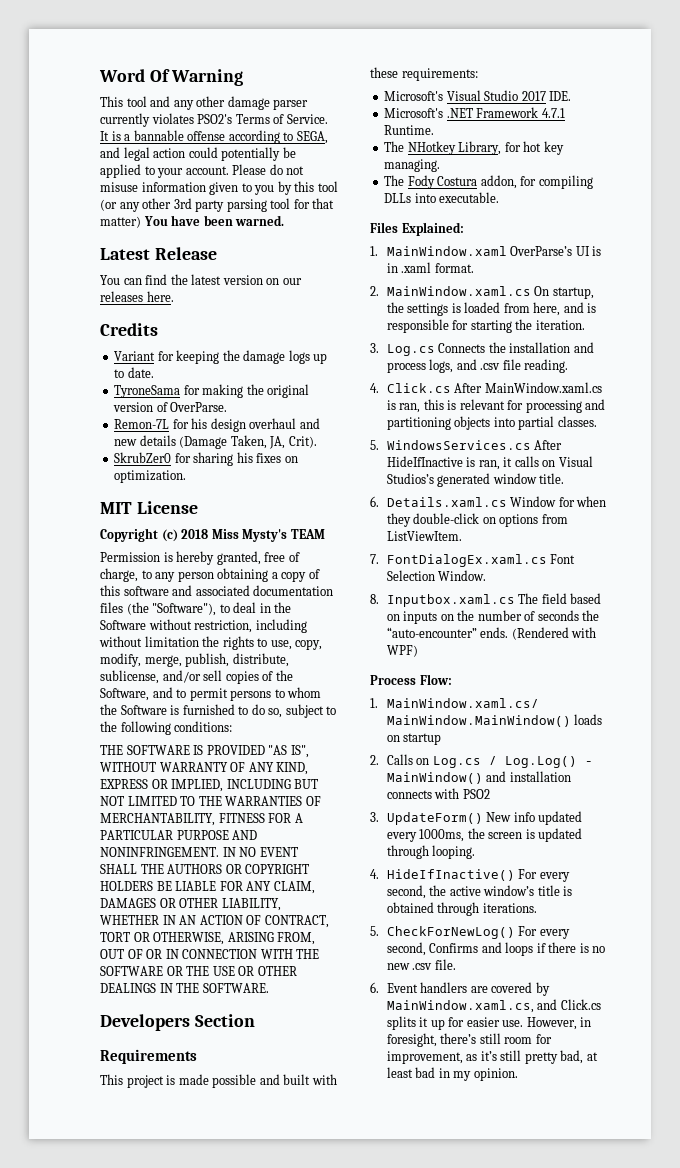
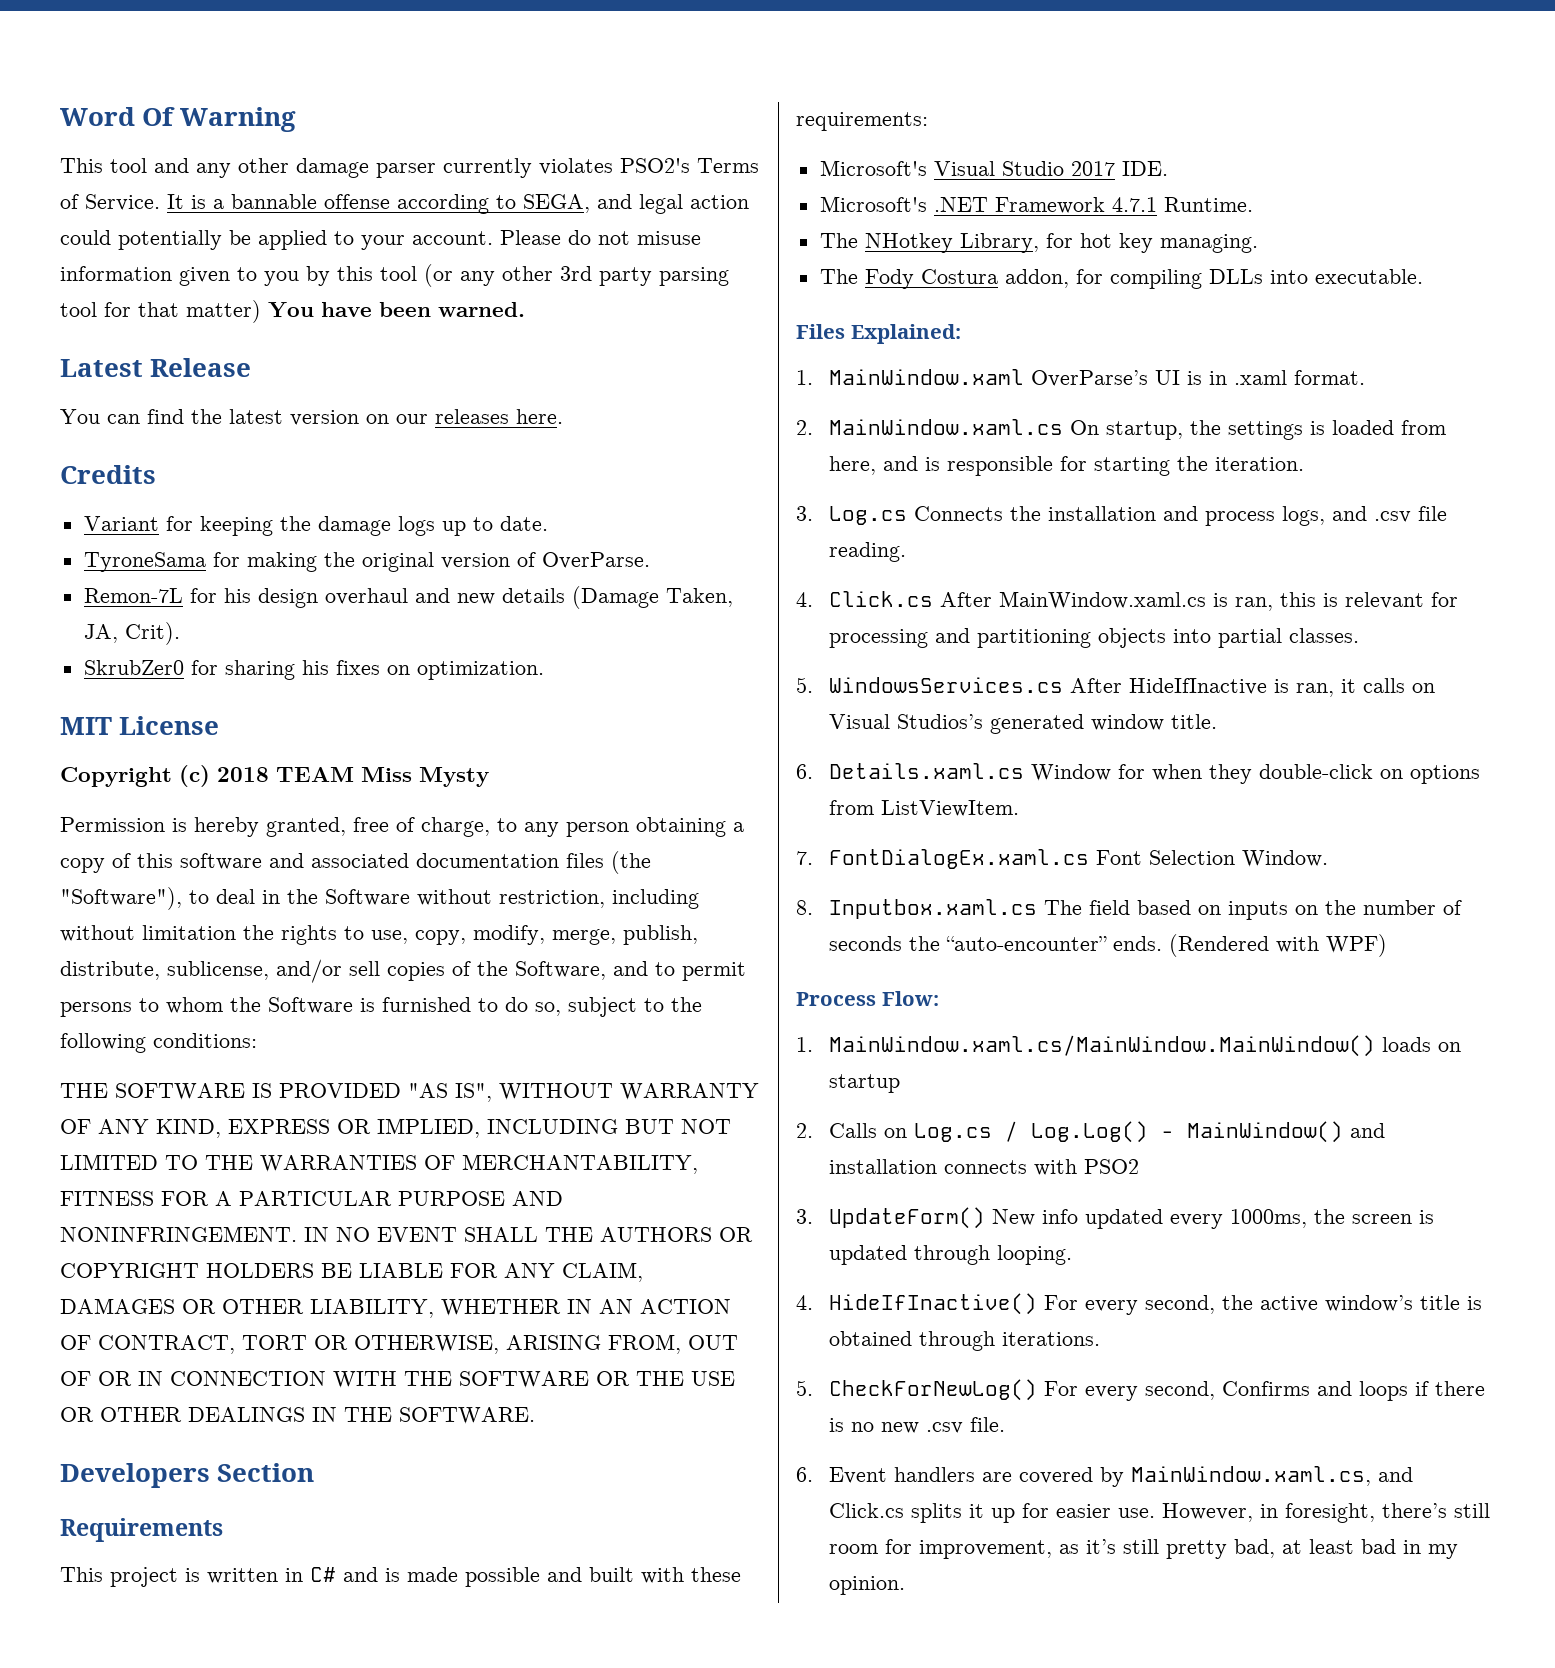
- Copyright (c) 2018 Miss Mysty's TEAM
+ Copyright (c) 2018 TEAM Miss Mysty
- This project is made possible and built with these requirements:
+ This project is written in C# and is made possible and built with these requirements:

